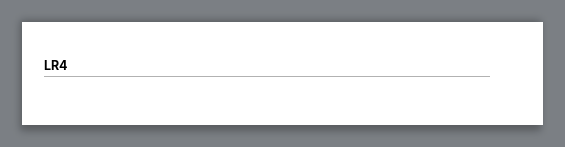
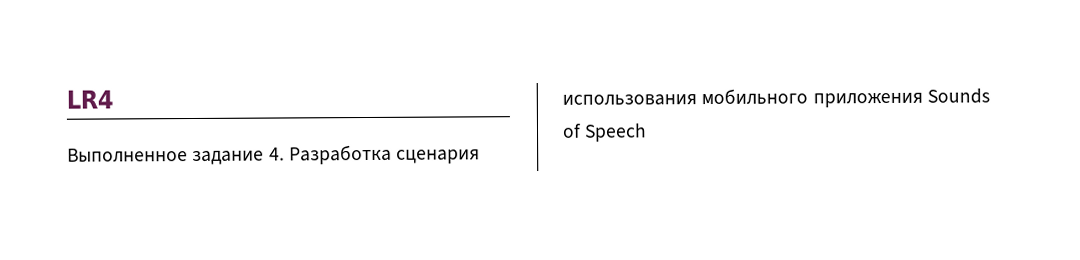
+ Выполненное задание 4. Разработка сценария использования мобильного приложения Sounds of Speech

